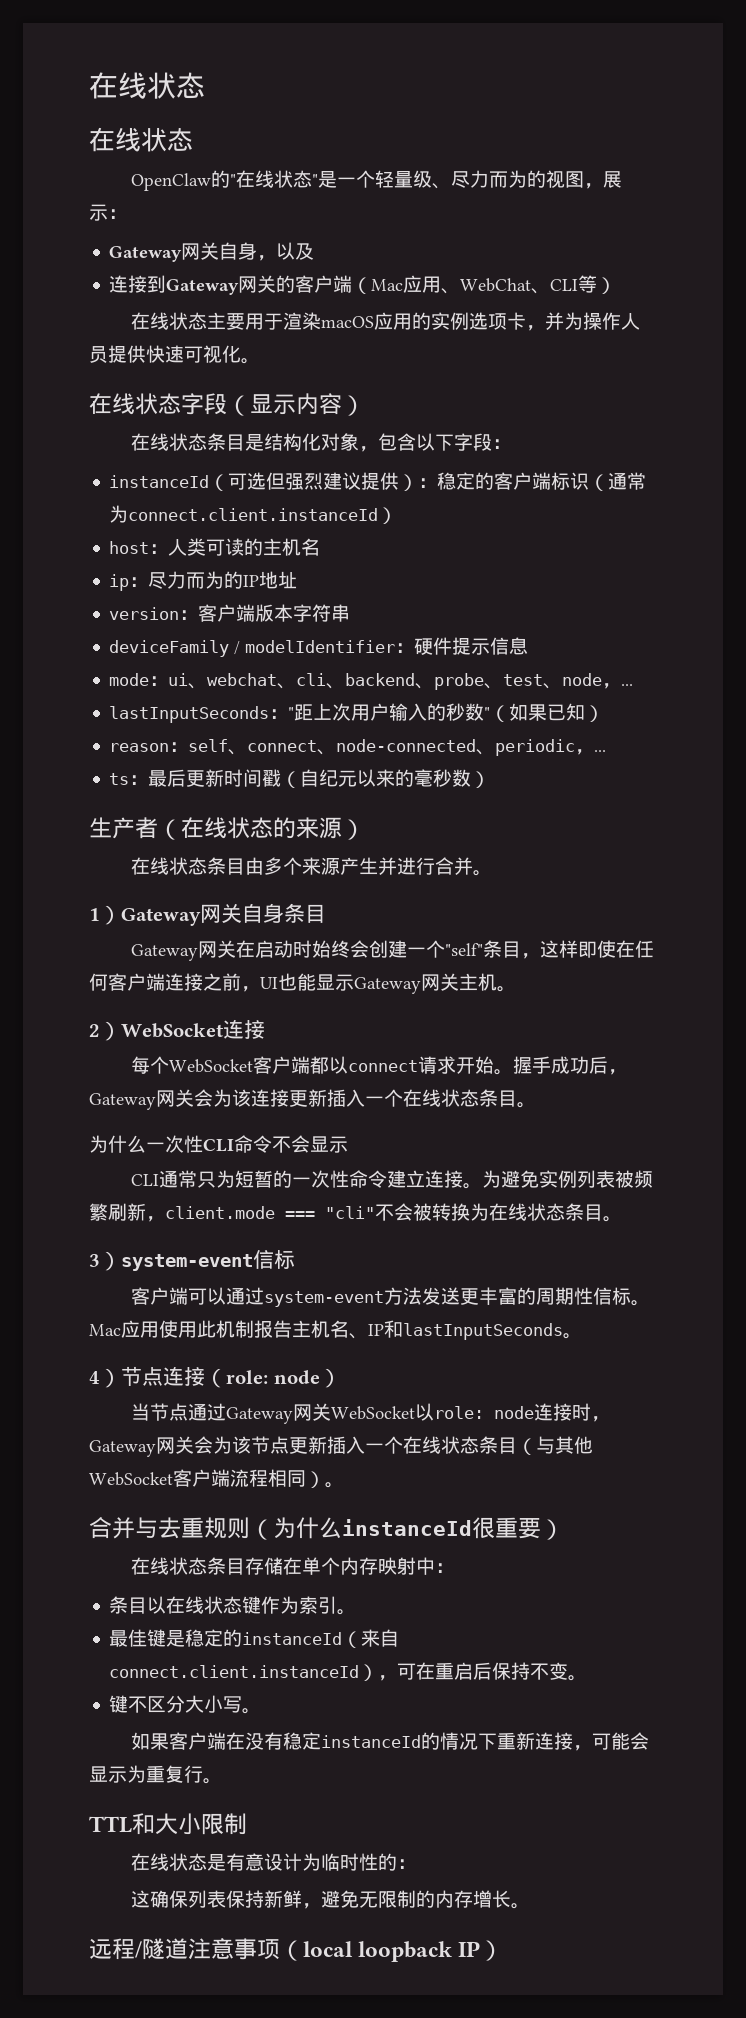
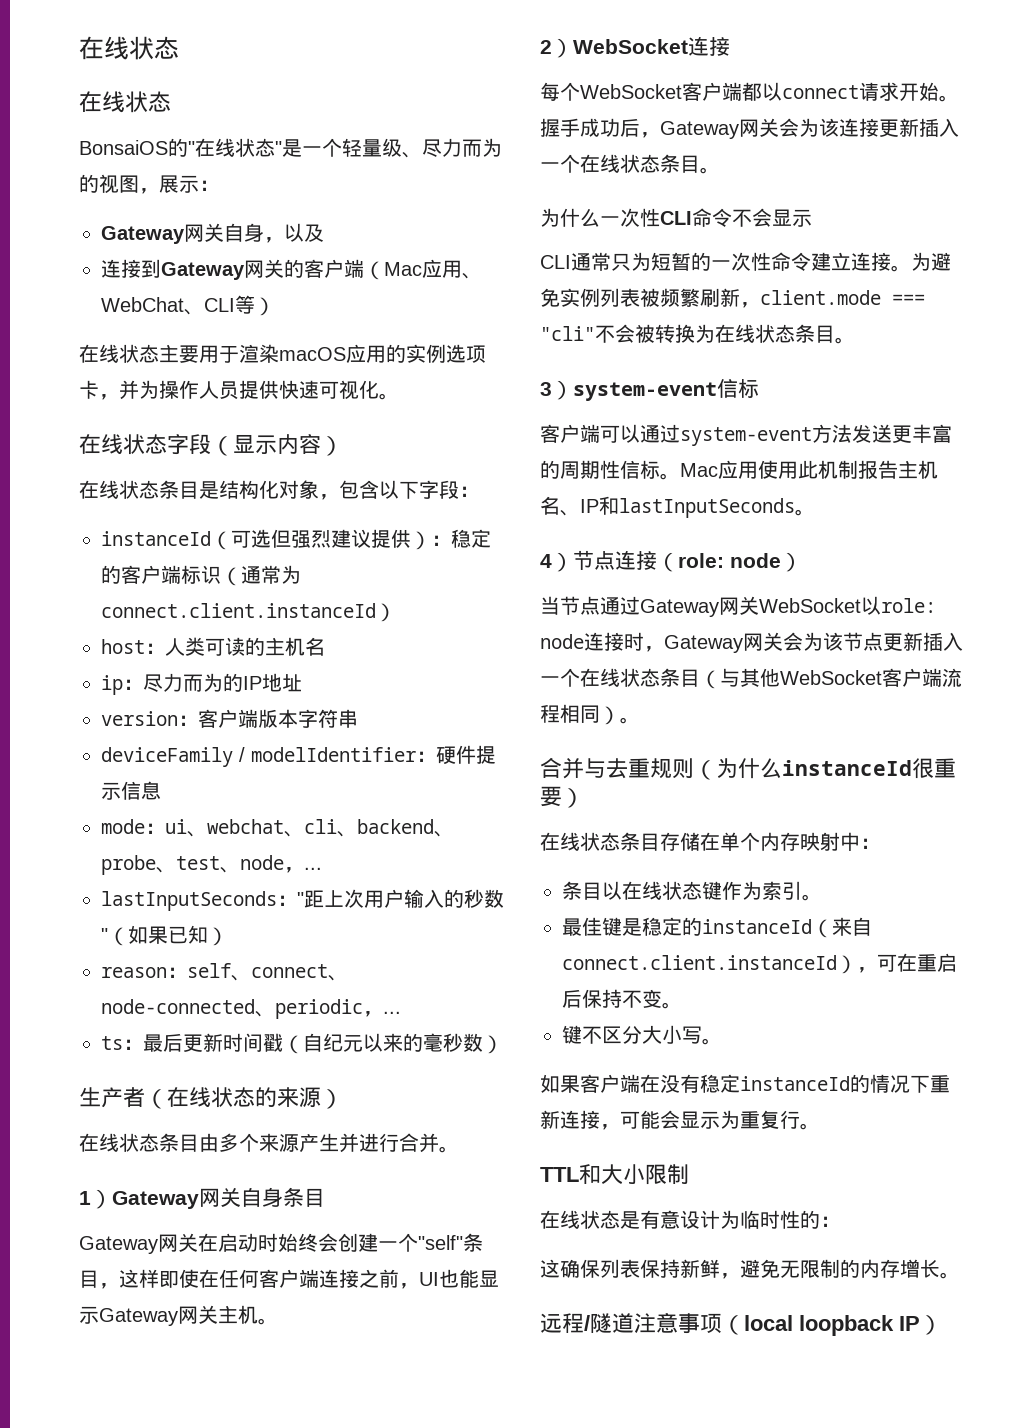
- OpenClaw的"在线状态"是一个轻量级、尽力而为的视图，展示：
+ BonsaiOS的"在线状态"是一个轻量级、尽力而为的视图，展示：

